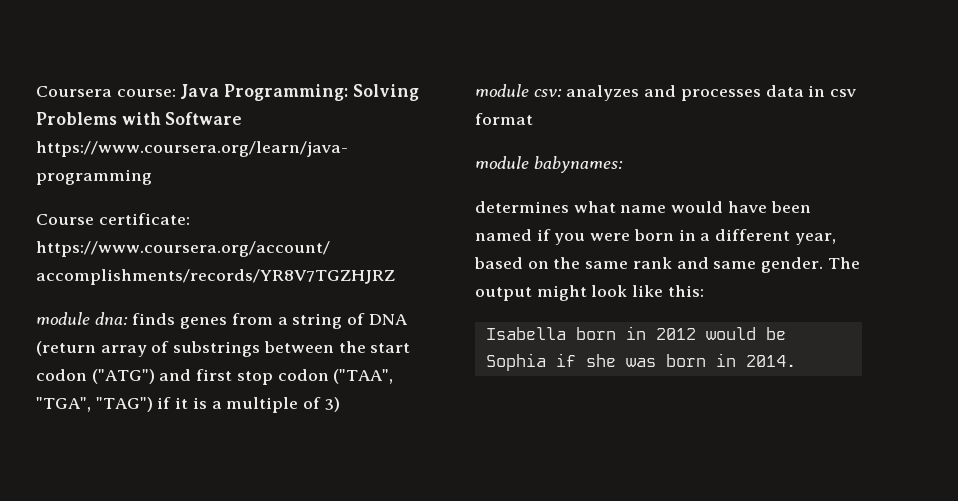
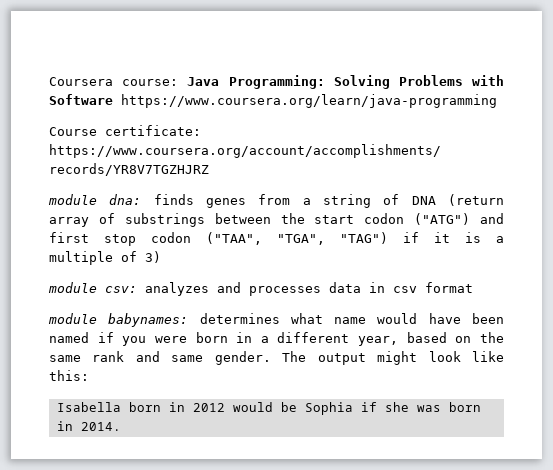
- module babynames:
- determines what name would have been named if you were born in a different year, based on the same rank and same gender.
+ module babynames: determines what name would have been named if you were born in a different year, based on the same rank and same gender.

